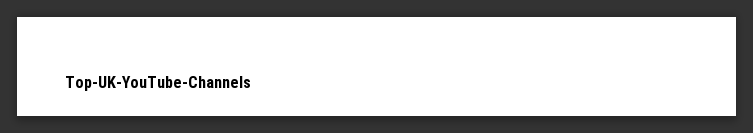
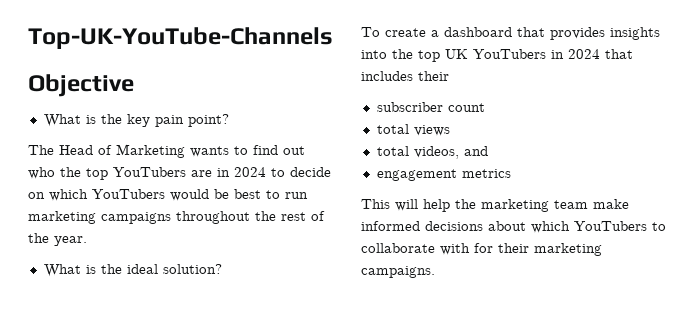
+ Objective
+ What is the key pain point?
+ The Head of Marketing wants to find out who the top YouTubers are in 2024 to decide on which YouTubers would be best to run marketing campaigns throughout the rest of the year.
+ What is the ideal solution?
+ To create a dashboard that provides insights into the top UK YouTubers in 2024 that includes their
+ subscriber count
+ total views
+ total videos, and
+ engagement metrics
+ This will help the marketing team make informed decisions about which YouTubers to collaborate with for their marketing campaigns.

